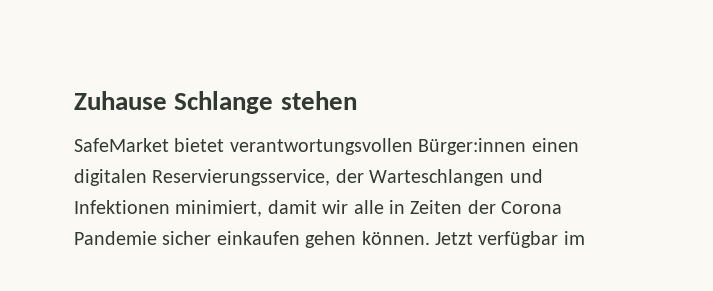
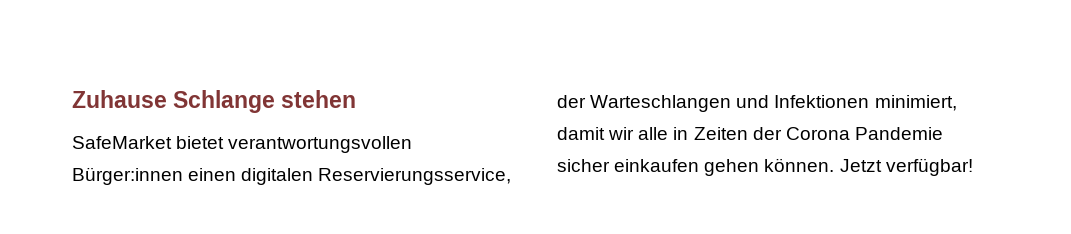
- Jetzt verfügbar im
+ Jetzt verfügbar!

